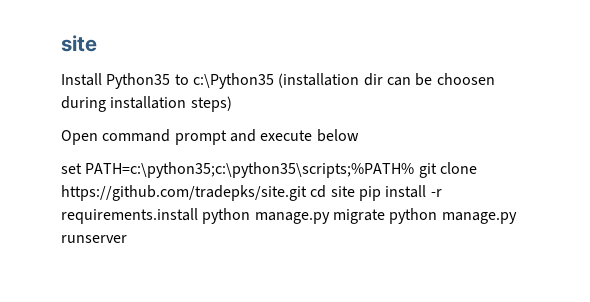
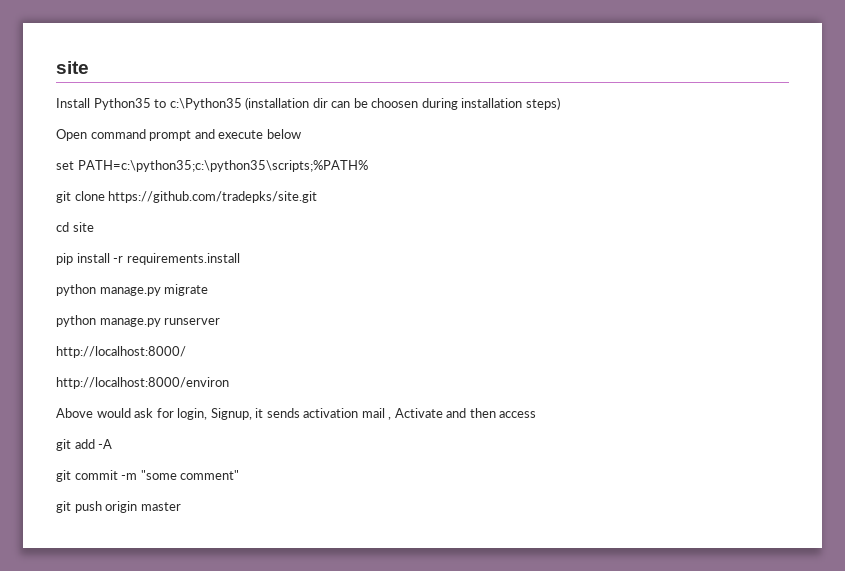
- set PATH=c:\python35;c:\python35\scripts;%PATH% git clone https://github.com/tradepks/site.git cd site pip install -r requirements.install python manage.py migrate python manage.py runserver
+ set PATH=c:\python35;c:\python35\scripts;%PATH%
+ git clone https://github.com/tradepks/site.git
+ cd site
+ pip install -r requirements.install
+ python manage.py migrate
+ python manage.py runserver
+ http://localhost:8000/
+ http://localhost:8000/environ
+ Above would ask for login, Signup, it sends activation mail , Activate and then access
+ git add -A
+ git commit -m "some comment"
+ git push origin master

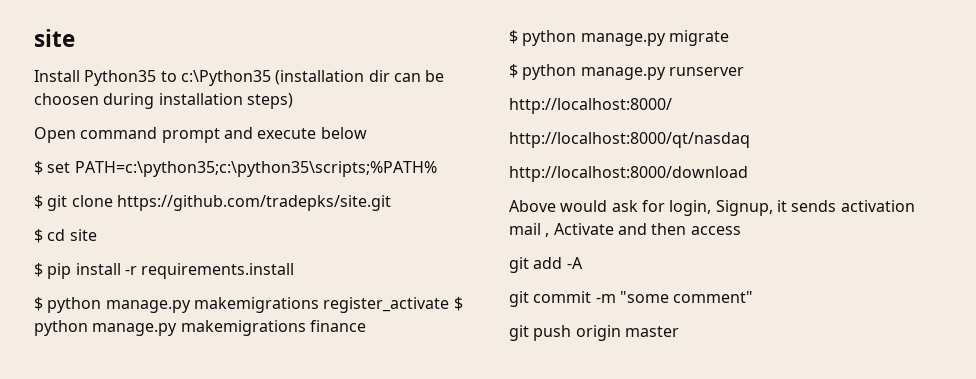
- set PATH=c:\python35;c:\python35\scripts;%PATH%
+ $ set PATH=c:\python35;c:\python35\scripts;%PATH%
- git clone https://github.com/tradepks/site.git
+ $ git clone https://github.com/tradepks/site.git
- cd site
+ $ cd site
- pip install -r requirements.install
+ $ pip install -r requirements.install
- python manage.py migrate
+ $ python manage.py makemigrations register_activate $ python manage.py makemigrations finance
+ $ python manage.py migrate
- python manage.py runserver
+ $ python manage.py runserver
- http://localhost:8000/environ
+ http://localhost:8000/qt/nasdaq
+ http://localhost:8000/download

